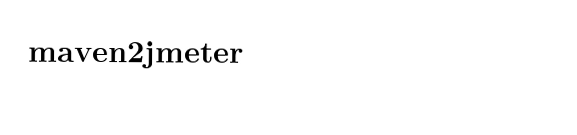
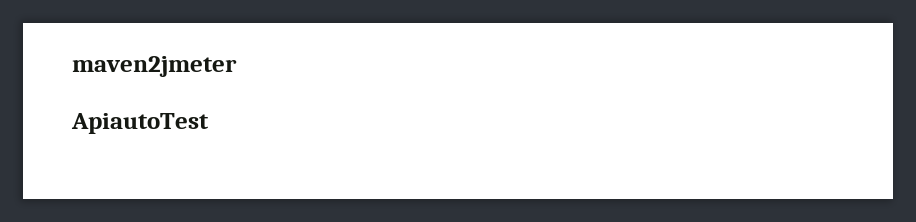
+ ApiautoTest

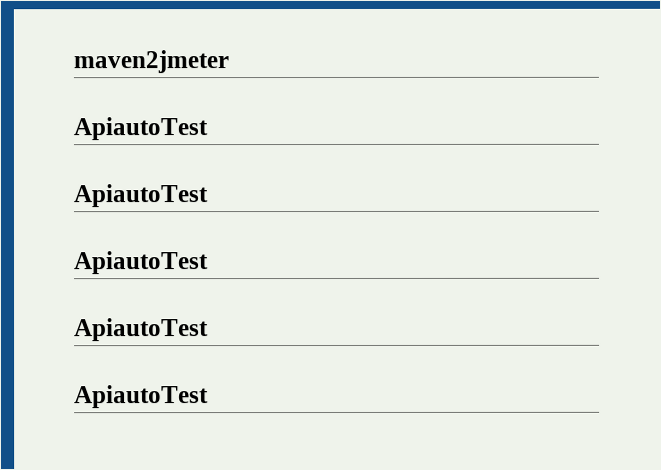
  maven2jmeter
+ ApiautoTest
+ ApiautoTest
+ ApiautoTest
+ ApiautoTest

